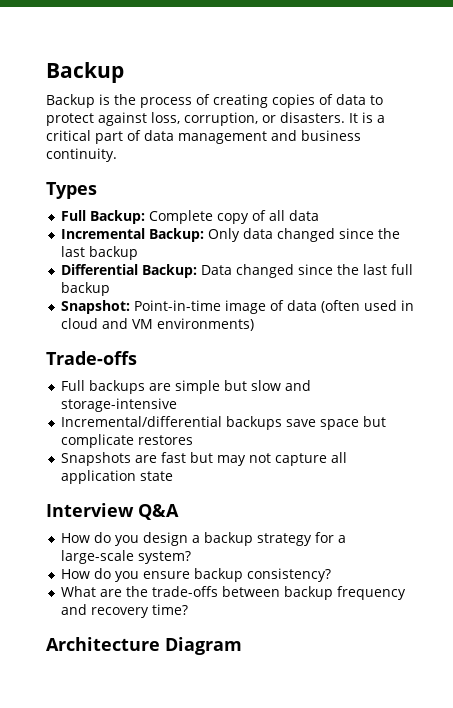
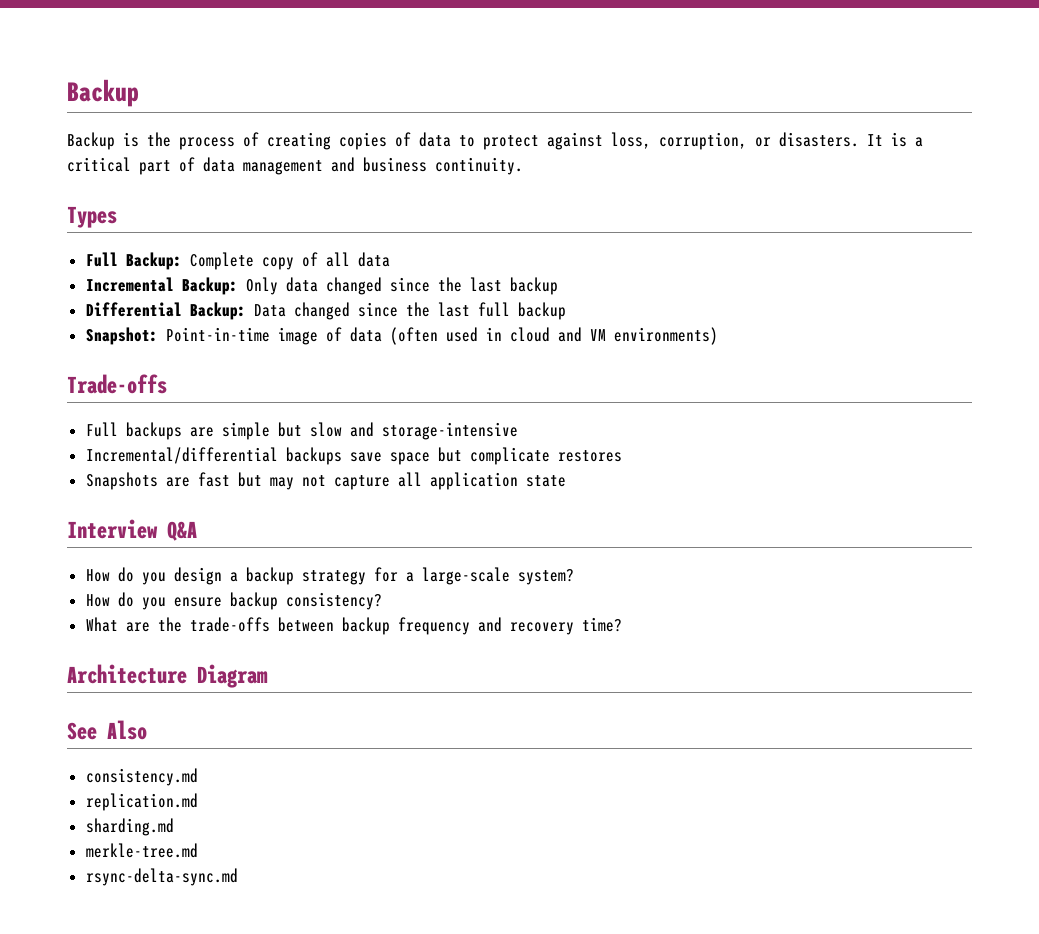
+ See Also
+ consistency.md
+ replication.md
+ sharding.md
+ merkle-tree.md
+ rsync-delta-sync.md

